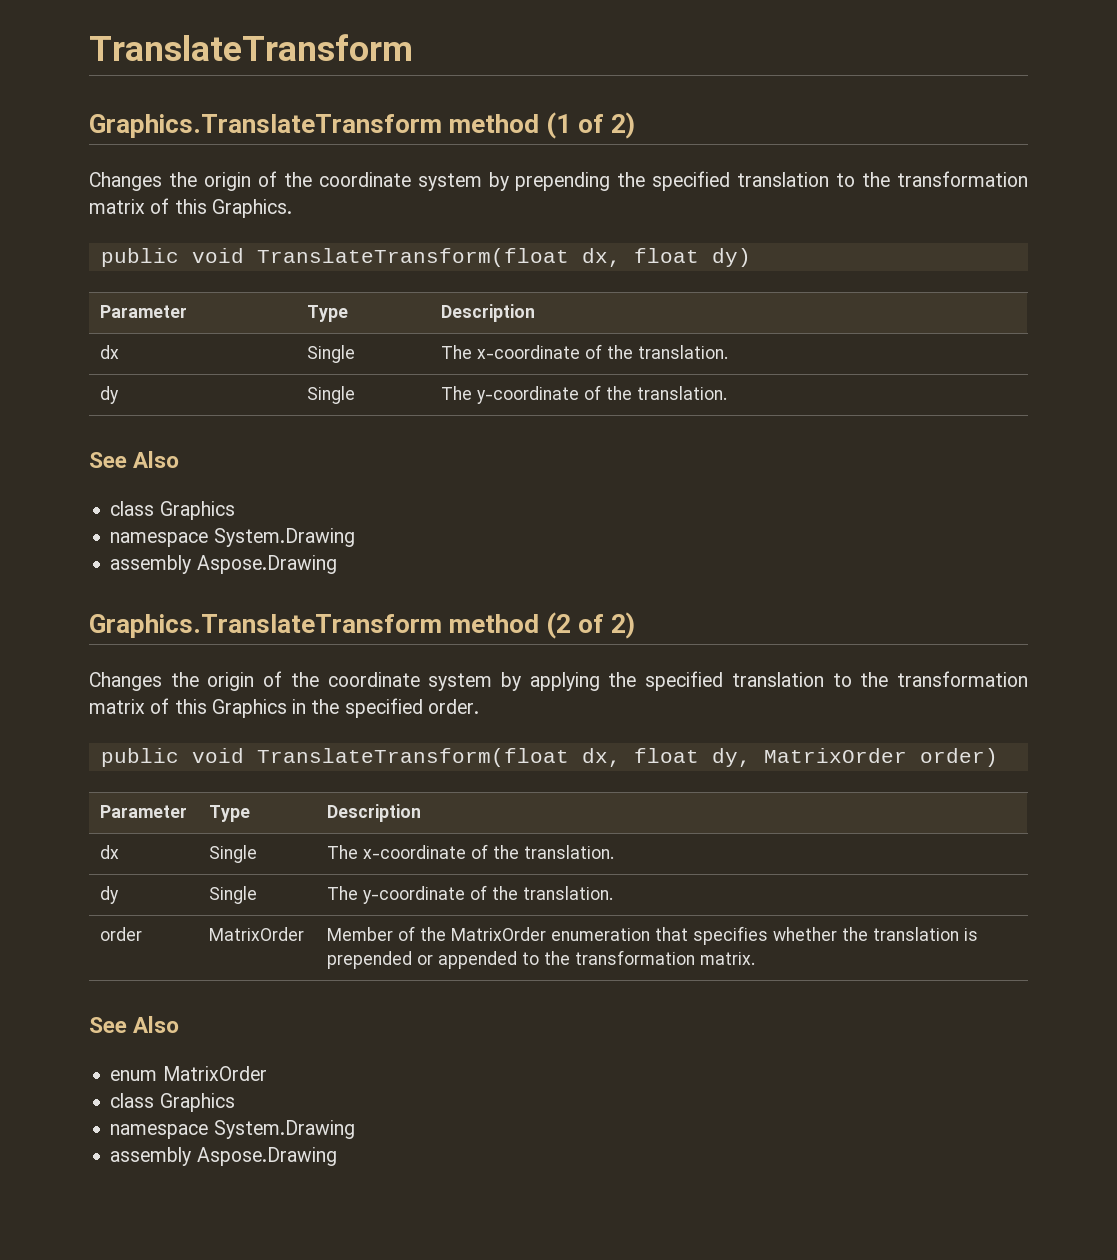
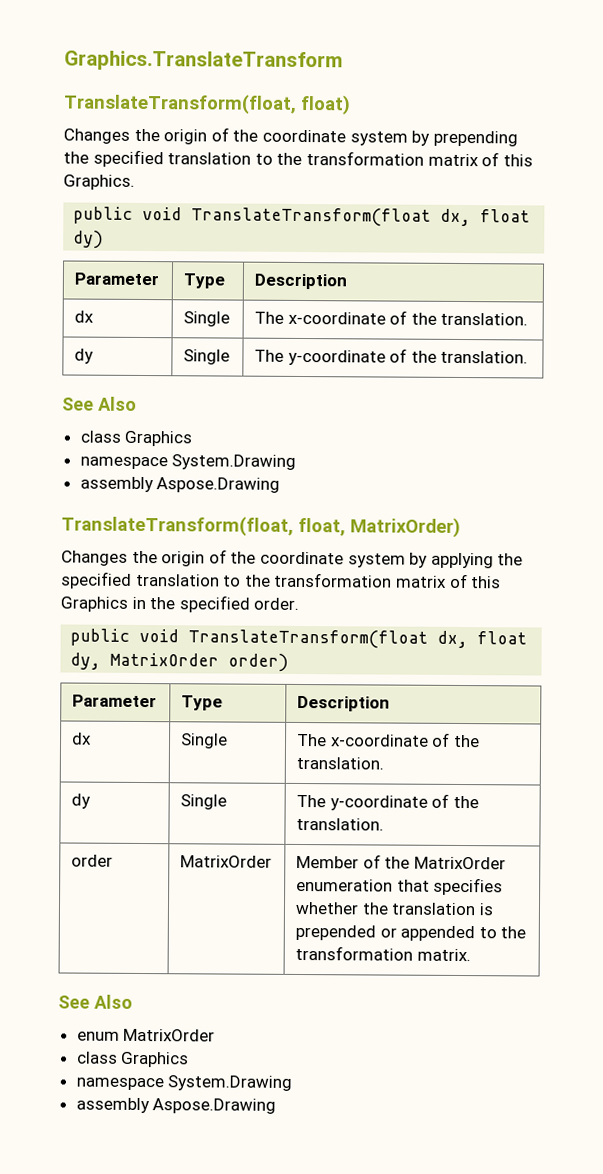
- TranslateTransform
- Graphics.TranslateTransform method (1 of 2)
+ Graphics.TranslateTransform
+ TranslateTransform(float, float)
- Graphics.TranslateTransform method (2 of 2)
+ TranslateTransform(float, float, MatrixOrder)

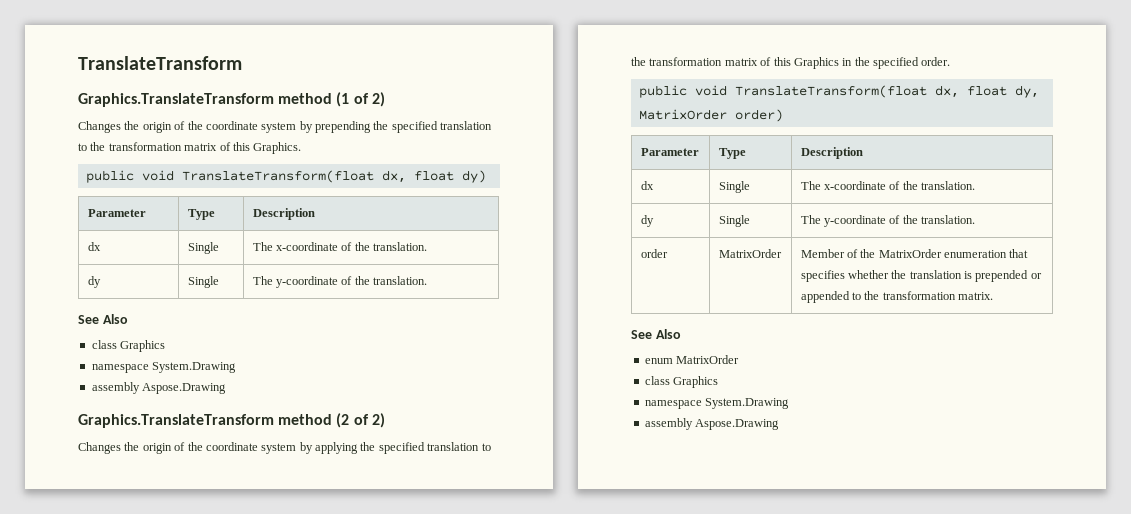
- Graphics.TranslateTransform
- TranslateTransform(float, float)
+ TranslateTransform
+ Graphics.TranslateTransform method (1 of 2)
- TranslateTransform(float, float, MatrixOrder)
+ Graphics.TranslateTransform method (2 of 2)

